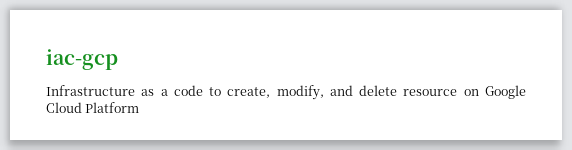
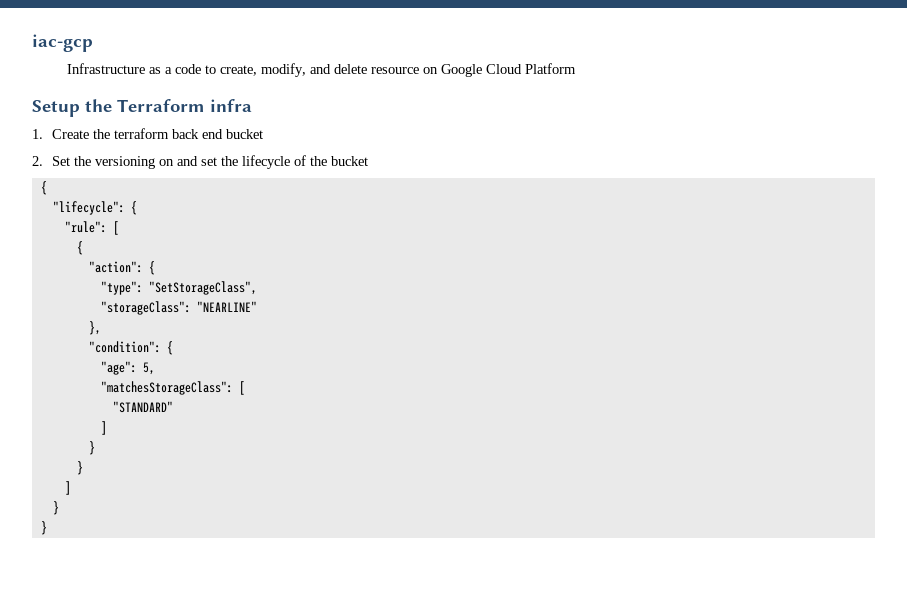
+ Setup the Terraform infra
+ 1. Create the terraform back end bucket
+ 2. Set the versioning on and set the lifecycle of the bucket
+ {
+ "lifecycle": {
+ "rule": [
+ {
+ "action": {
+ "type": "SetStorageClass",
+ "storageClass": "NEARLINE"
+ },
+ "condition": {
+ "age": 5,
+ "matchesStorageClass": [
+ "STANDARD"
+ ]
+ }
+ }
+ ]
+ }
+ }

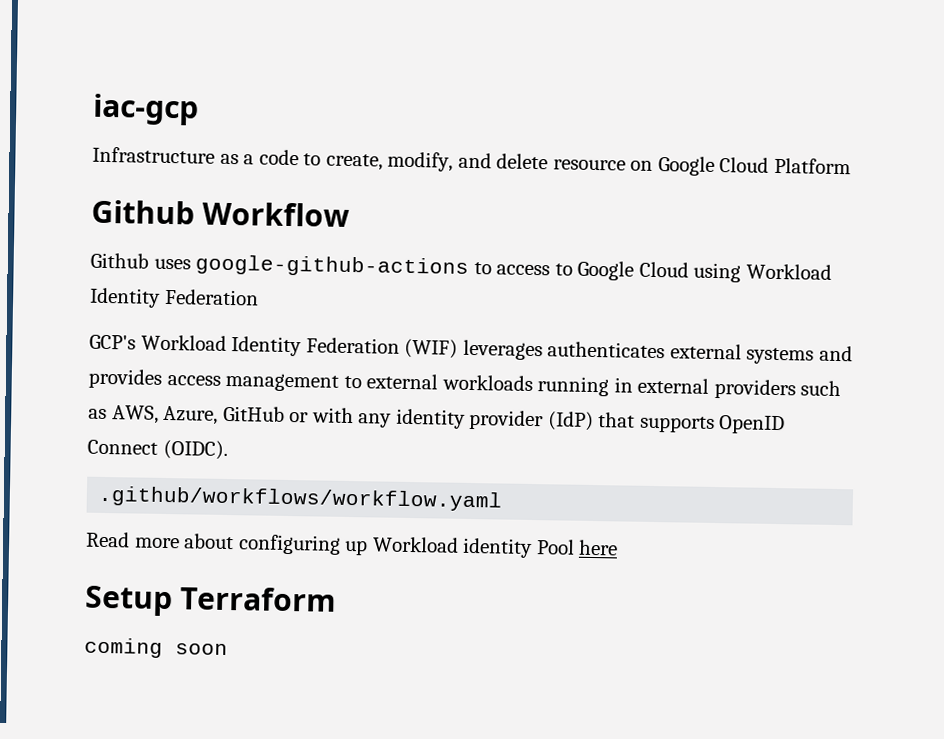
+ Github Workflow
+ Github uses google-github-actions to access to Google Cloud using Workload Identity Federation
+ GCP's Workload Identity Federation (WIF) leverages authenticates external systems and provides access management to external workloads running in external providers such as AWS, Azure, GitHub or with any identity provider (IdP) that supports OpenID Connect (OIDC).
+ .github/workflows/workflow.yaml
+ Read more about configuring up Workload identity Pool here
- Setup the Terraform infra
- 1. Create the terraform back end bucket
- 2. Set the versioning on and set the lifecycle of the bucket
- {
- "lifecycle": {
- "rule": [
- {
- "action": {
- "type": "SetStorageClass",
- "storageClass": "NEARLINE"
- },
- "condition": {
- "age": 5,
- "matchesStorageClass": [
- "STANDARD"
- ]
- }
- }
- ]
- }
- }
+ Setup Terraform
+ coming soon

